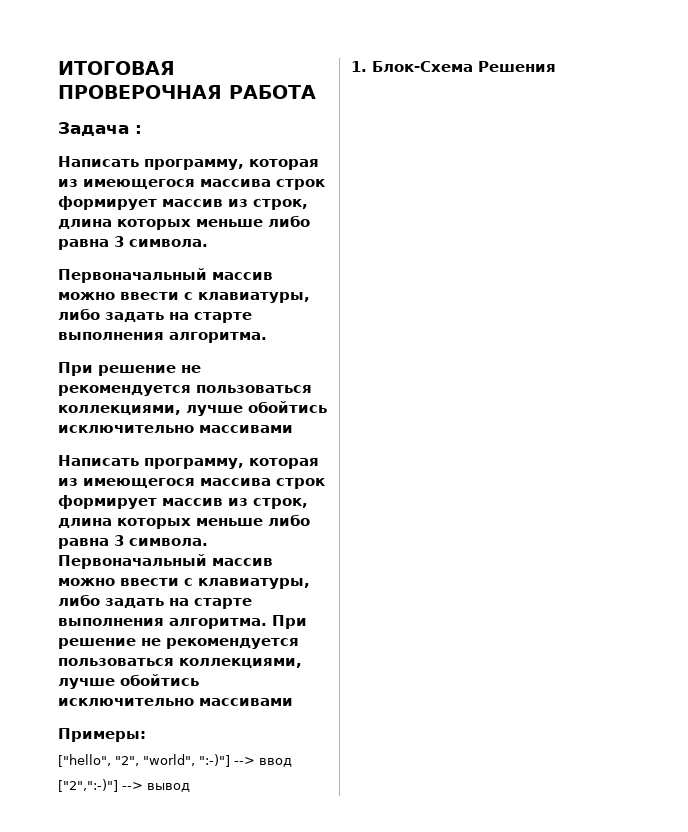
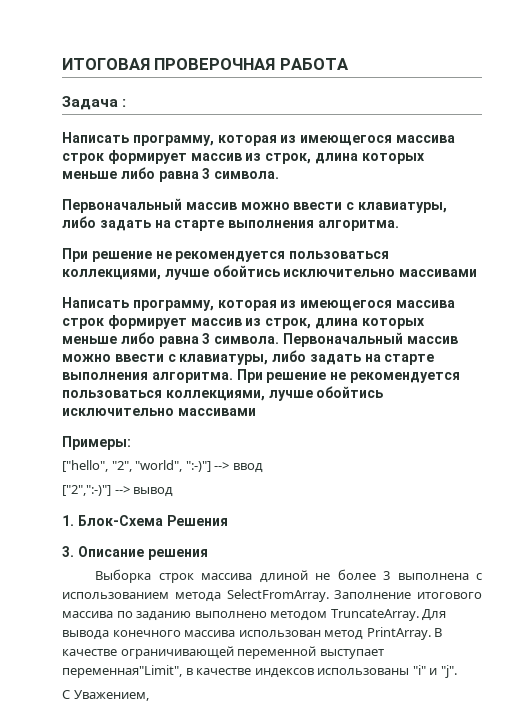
+ 3. Описание решения
+ Выборка строк массива длиной не более 3 выполнена с использованием метода SelectFromArray. Заполнение итогового массива по заданию выполнено методом TruncateArray. Для вывода конечного массива использован метод PrintArray. В качестве ограничивающей переменной выступает переменная"Limit", в качестве индексов использованы "i" и "j".
+ С Уважением,

